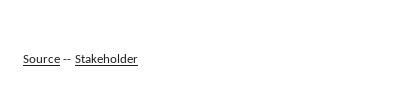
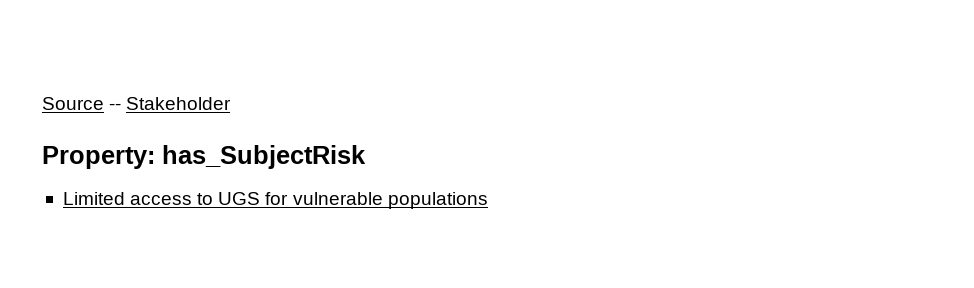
+ Property: has_SubjectRisk
+ Limited access to UGS for vulnerable populations

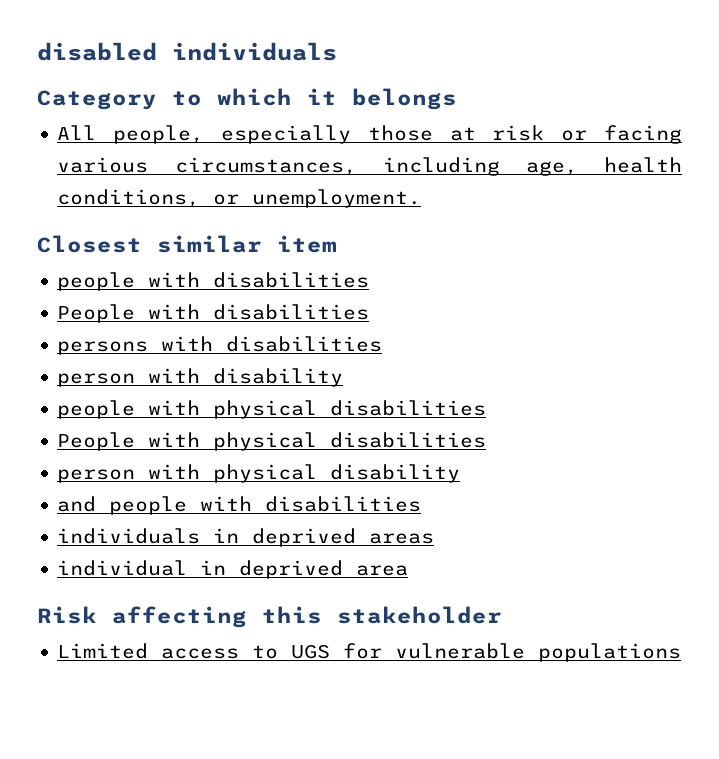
- Source -- Stakeholder
- Property: has_SubjectRisk
+ disabled individuals
+ Category to which it belongs
+ All people, especially those at risk or facing various circumstances, including age, health conditions, or unemployment.
+ Closest similar item
+ people with disabilities
+ People with disabilities
+ persons with disabilities
+ person with disability
+ people with physical disabilities
+ People with physical disabilities
+ person with physical disability
+ and people with disabilities
+ individuals in deprived areas
+ individual in deprived area
+ Risk affecting this stakeholder

